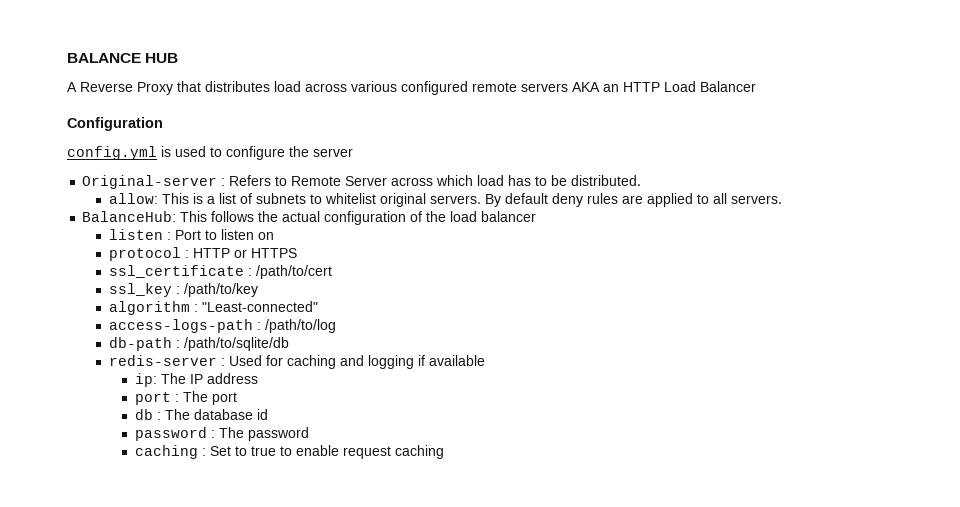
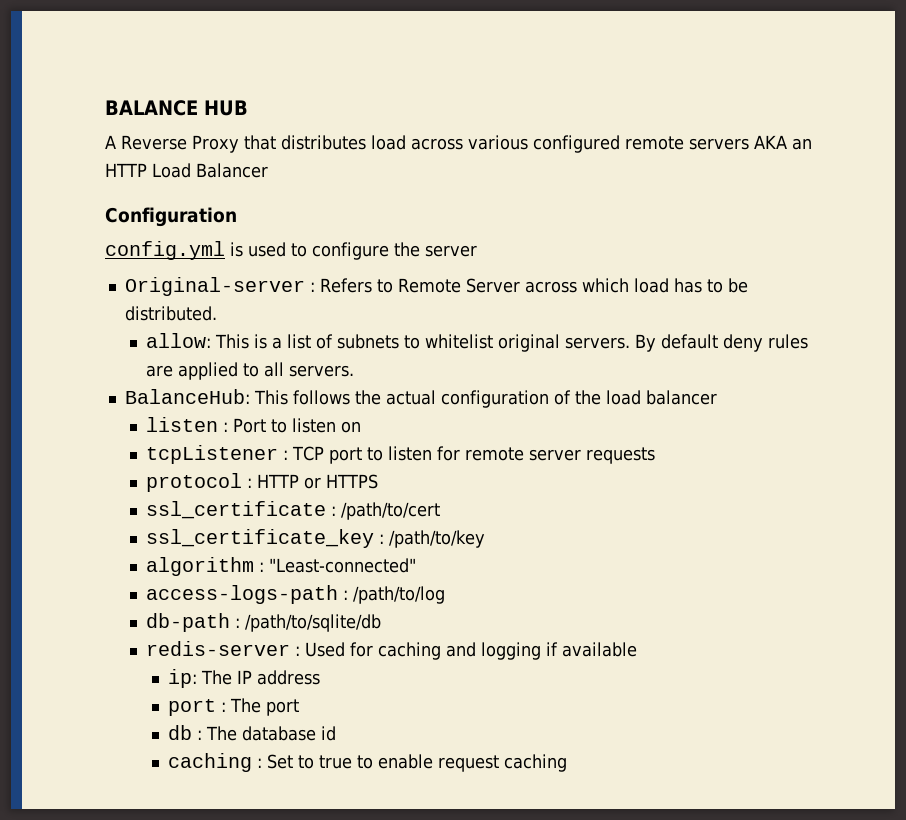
+ tcpListener : TCP port to listen for remote server requests
- ssl_key : /path/to/key
+ ssl_certificate_key : /path/to/key
- password : The password

